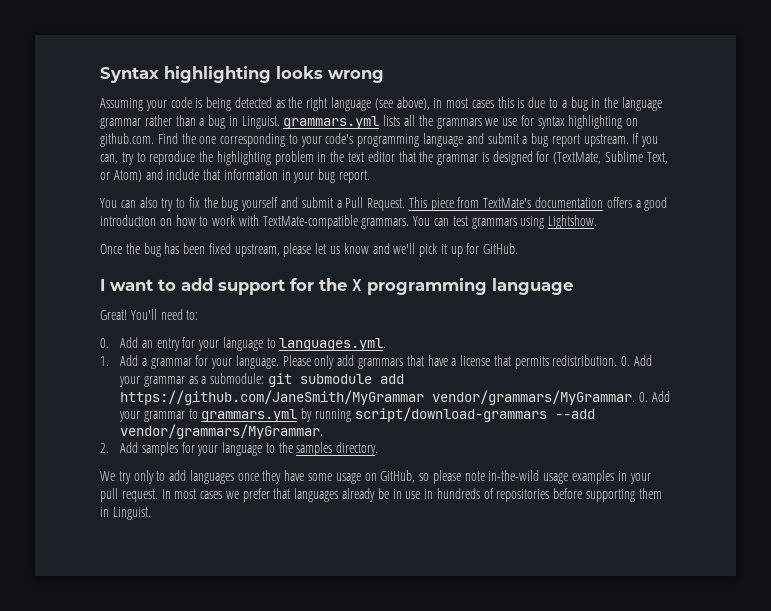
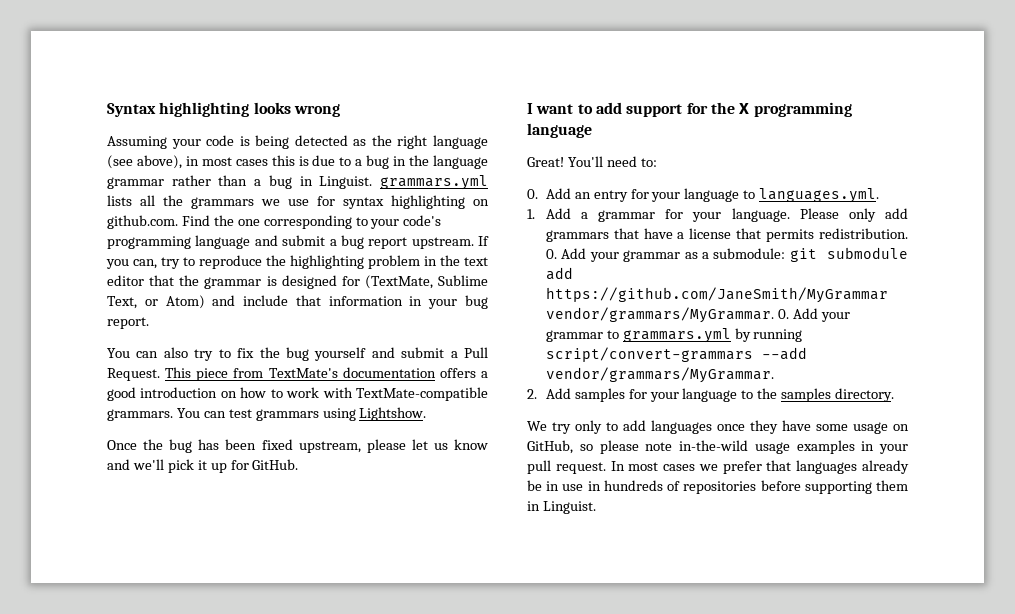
- 0. Add your grammar to grammars.yml by running script/download-grammars --add vendor/grammars/MyGrammar.
+ 0. Add your grammar to grammars.yml by running script/convert-grammars --add vendor/grammars/MyGrammar.

